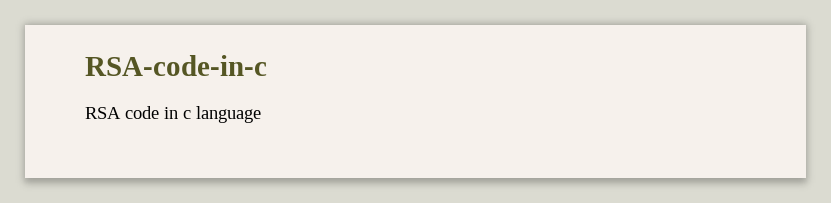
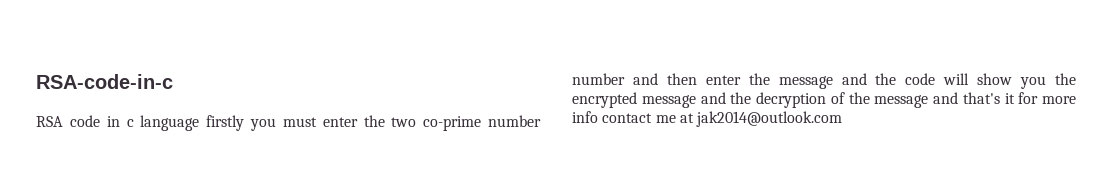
- RSA code in c language
+ RSA code in c language firstly you must enter the two co-prime number number and then enter the message and the code will show you the encrypted message and the decryption of the message and that's it for more info contact me at jak2014@outlook.com

